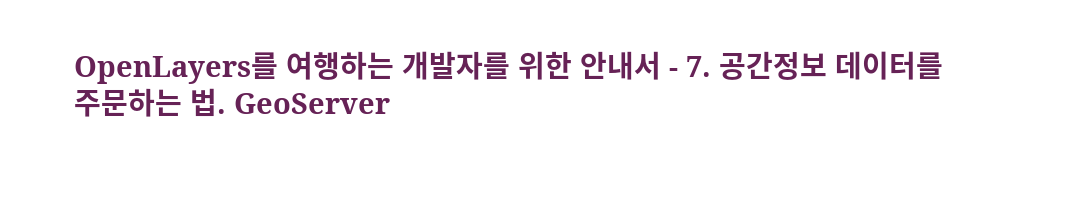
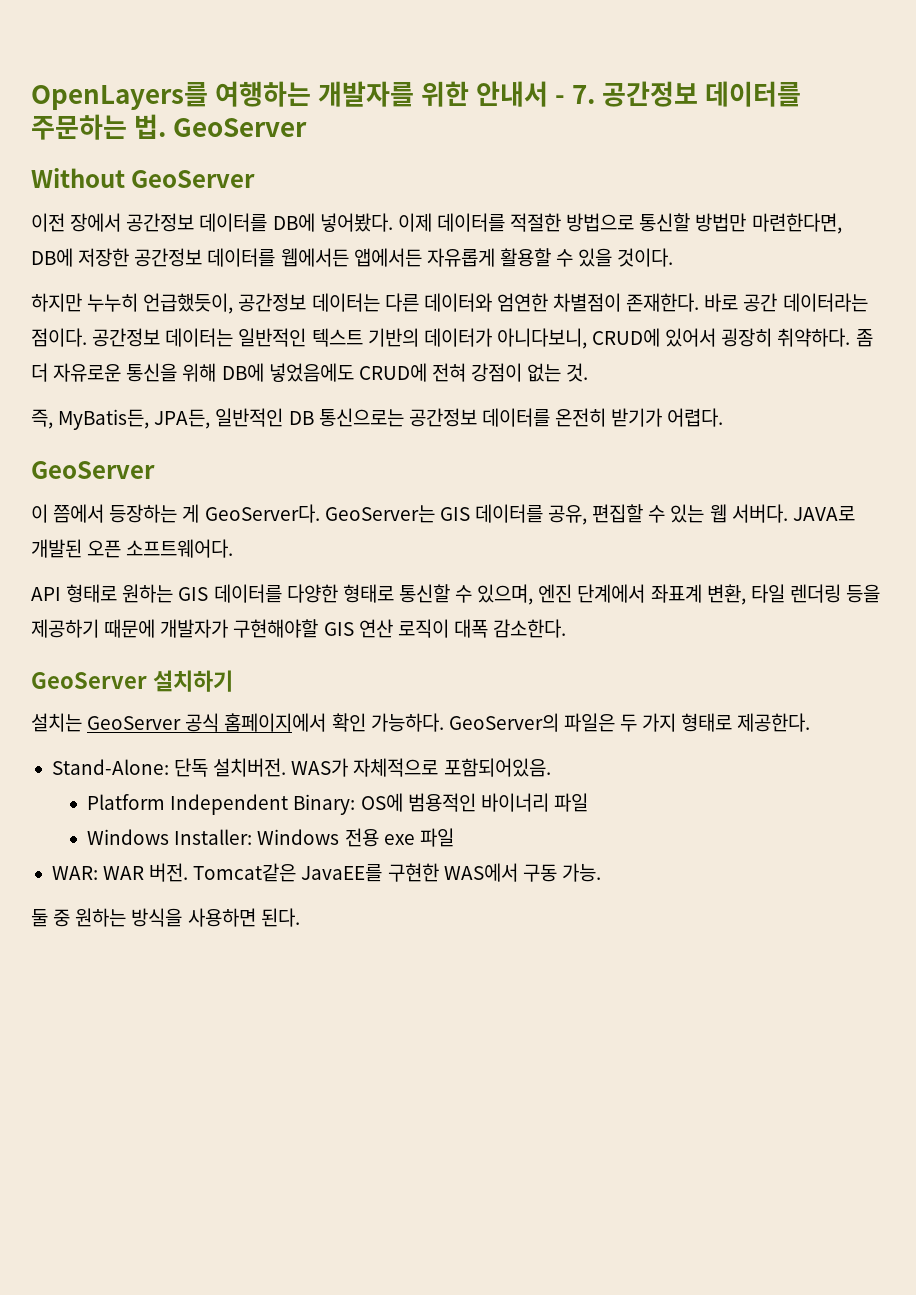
+ Without GeoServer
+ 이전 장에서 공간정보 데이터를 DB에 넣어봤다. 이제 데이터를 적절한 방법으로 통신할 방법만 마련한다면, DB에 저장한 공간정보 데이터를 웹에서든 앱에서든 자유롭게 활용할 수 있을 것이다.
+ 하지만 누누히 언급했듯이, 공간정보 데이터는 다른 데이터와 엄연한 차별점이 존재한다. 바로 공간 데이터라는 점이다. 공간정보 데이터는 일반적인 텍스트 기반의 데이터가 아니다보니, CRUD에 있어서 굉장히 취약하다. 좀 더 자유로운 통신을 위해 DB에 넣었음에도 CRUD에 전혀 강점이 없는 것.
+ 즉, MyBatis든, JPA든, 일반적인 DB 통신으로는 공간정보 데이터를 온전히 받기가 어렵다.
+ GeoServer
+ 이 쯤에서 등장하는 게 GeoServer다. GeoServer는 GIS 데이터를 공유, 편집할 수 있는 웹 서버다. JAVA로 개발된 오픈 소프트웨어다.
+ API 형태로 원하는 GIS 데이터를 다양한 형태로 통신할 수 있으며, 엔진 단계에서 좌표계 변환, 타일 렌더링 등을 제공하기 때문에 개발자가 구현해야할 GIS 연산 로직이 대폭 감소한다.
+ GeoServer 설치하기
+ 설치는 GeoServer 공식 홈페이지에서 확인 가능하다. GeoServer의 파일은 두 가지 형태로 제공한다.
+ Stand-Alone: 단독 설치버전. WAS가 자체적으로 포함되어있음.
+ Platform Independent Binary: OS에 범용적인 바이너리 파일
+ Windows Installer: Windows 전용 exe 파일
+ WAR: WAR 버전. Tomcat같은 JavaEE를 구현한 WAS에서 구동 가능.
+ 둘 중 원하는 방식을 사용하면 된다.

